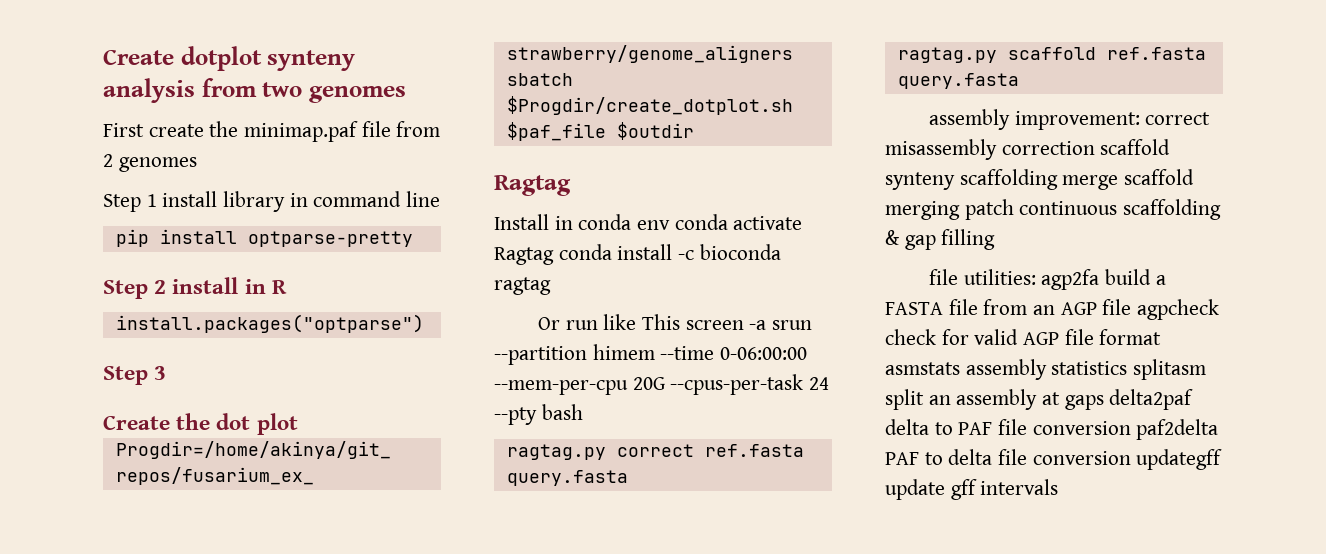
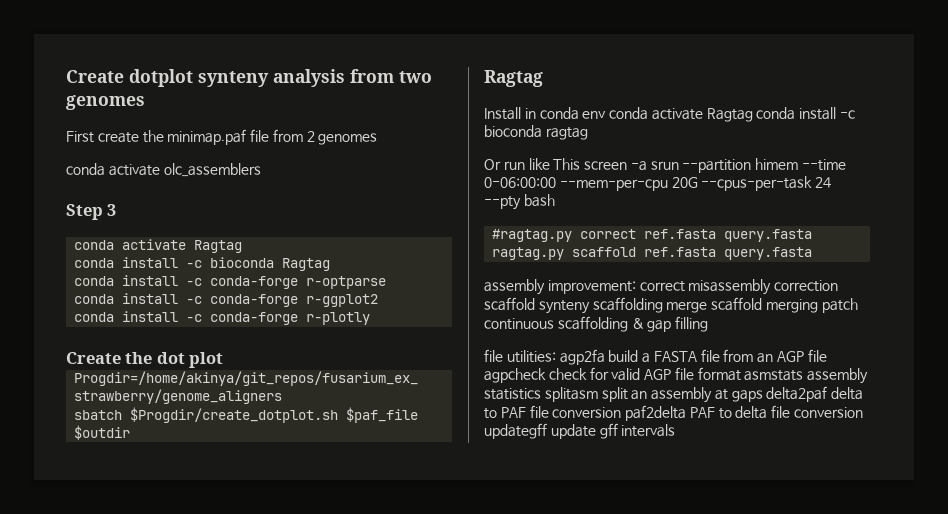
- Step 1 install library in command line
- pip install optparse-pretty
- Step 2 install in R
- install.packages("optparse")
+ conda activate olc_assemblers
  Step 3
+ conda activate Ragtag
+ conda install -c bioconda Ragtag
+ conda install -c conda-forge r-optparse
+ conda install -c conda-forge r-ggplot2
+ conda install -c conda-forge r-plotly
- ragtag.py correct ref.fasta query.fasta
+ #ragtag.py correct ref.fasta query.fasta

